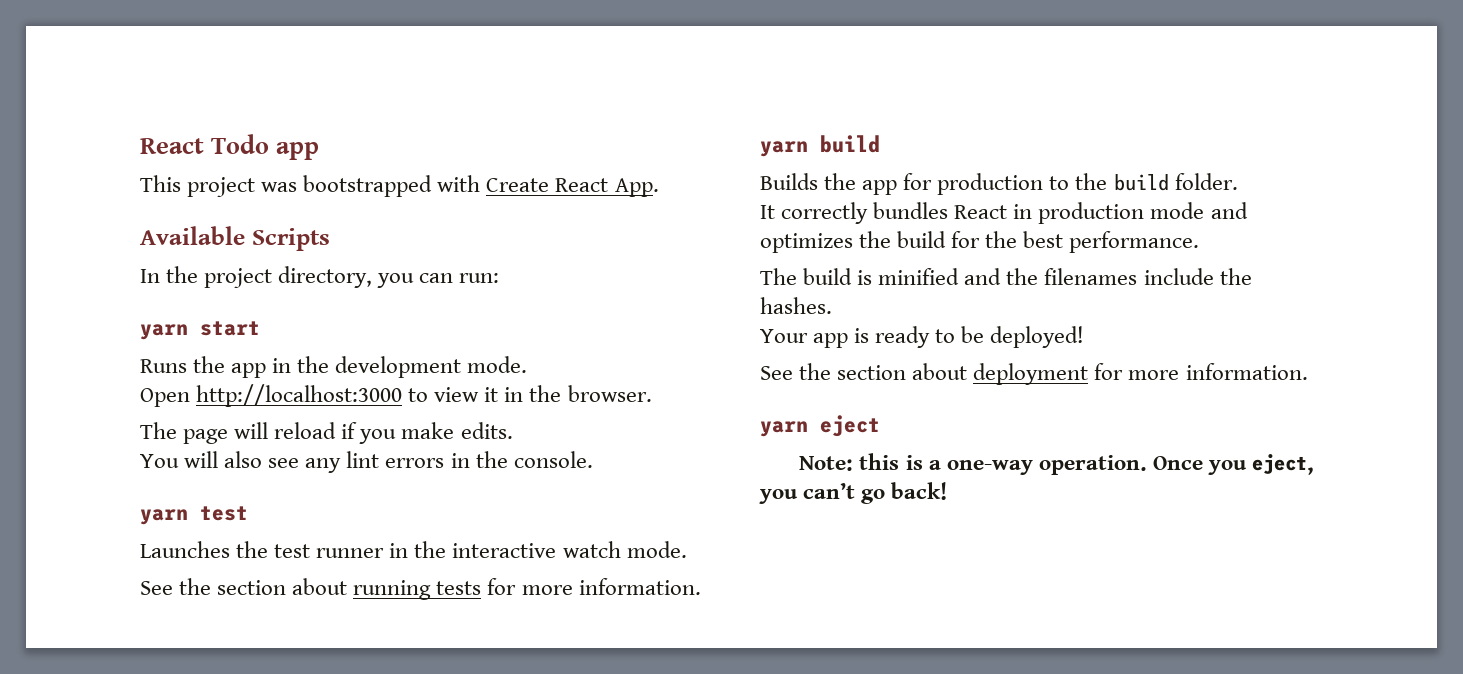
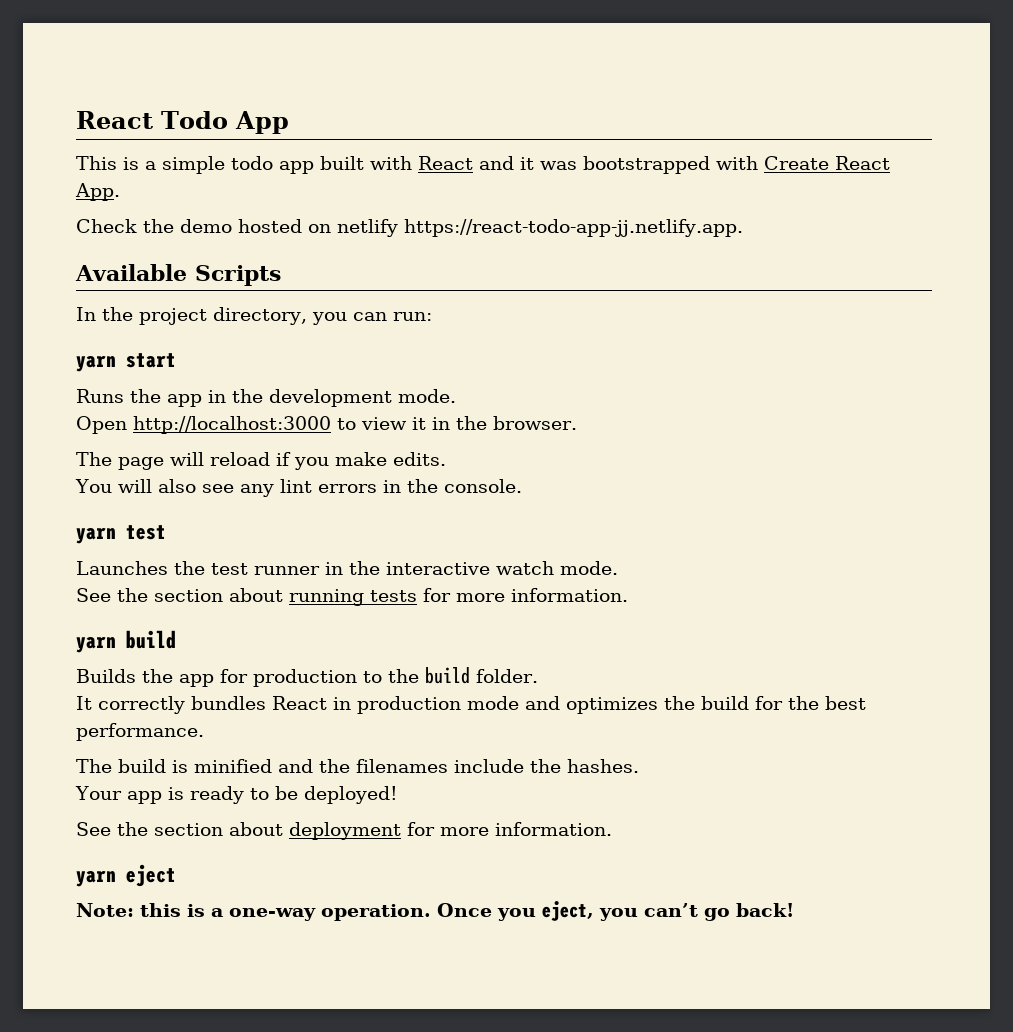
- React Todo app
+ React Todo App
- This project was bootstrapped with Create React App.
+ This is a simple todo app built with React and it was bootstrapped with Create React App.
+ Check the demo hosted on netlify https://react-todo-app-jj.netlify.app.

